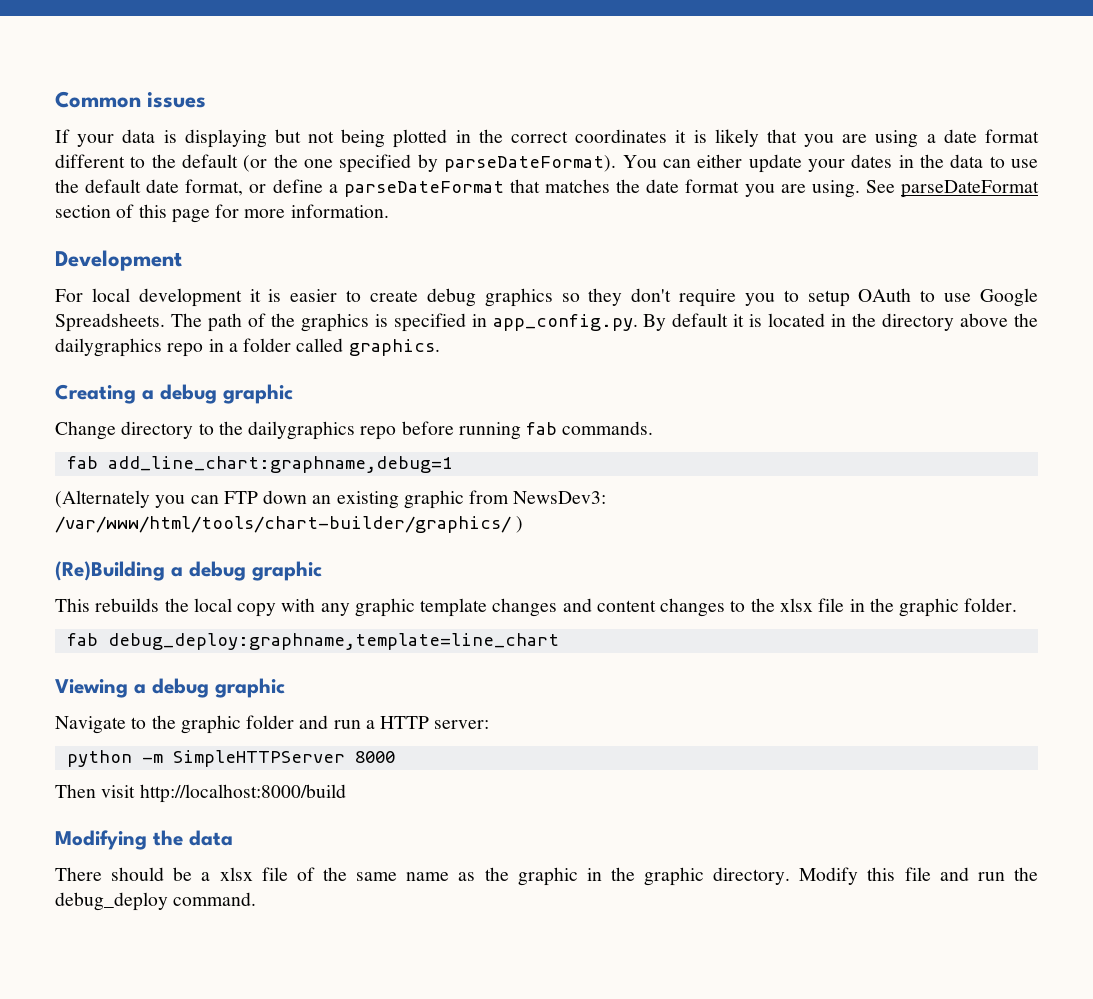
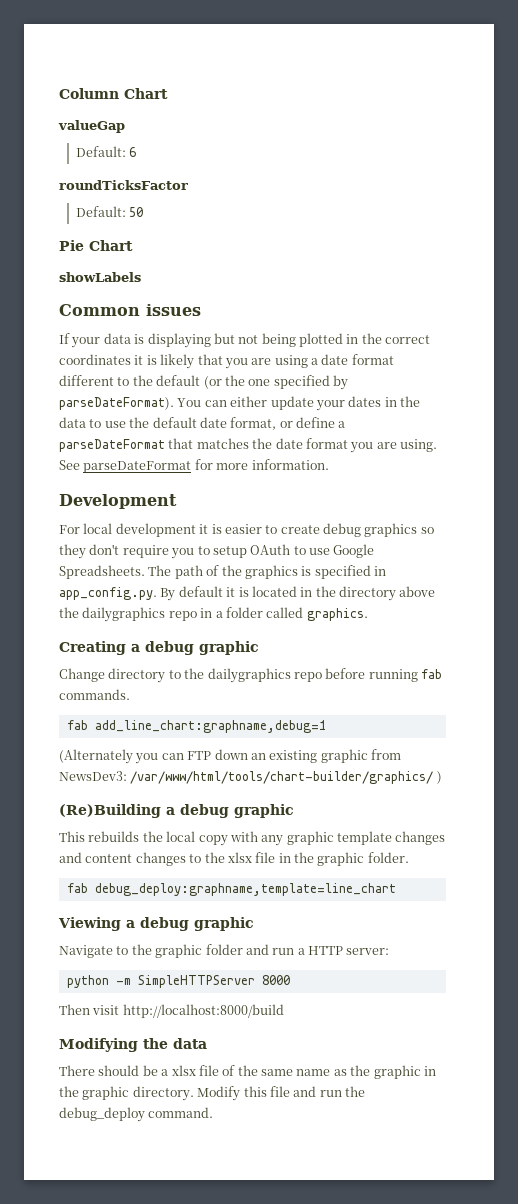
+ Column Chart
+ valueGap
+ Default: 6
+ roundTicksFactor
+ Default: 50
+ Pie Chart
+ showLabels
- See parseDateFormat section of this page for more information.
+ See parseDateFormat for more information.

